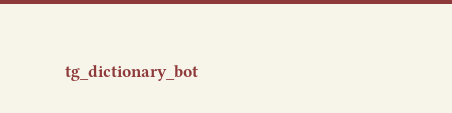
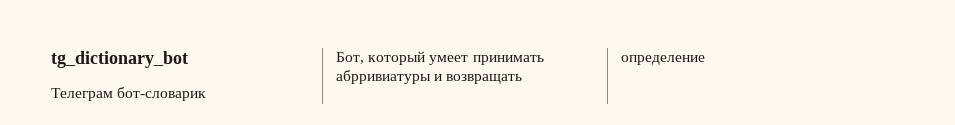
+ Телеграм бот-словарик
+ Бот, который умеет принимать абрривиатуры и возвращать определение

